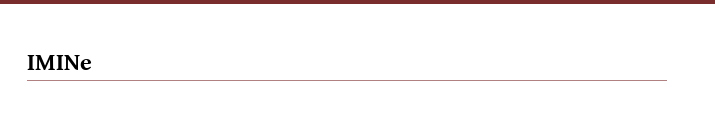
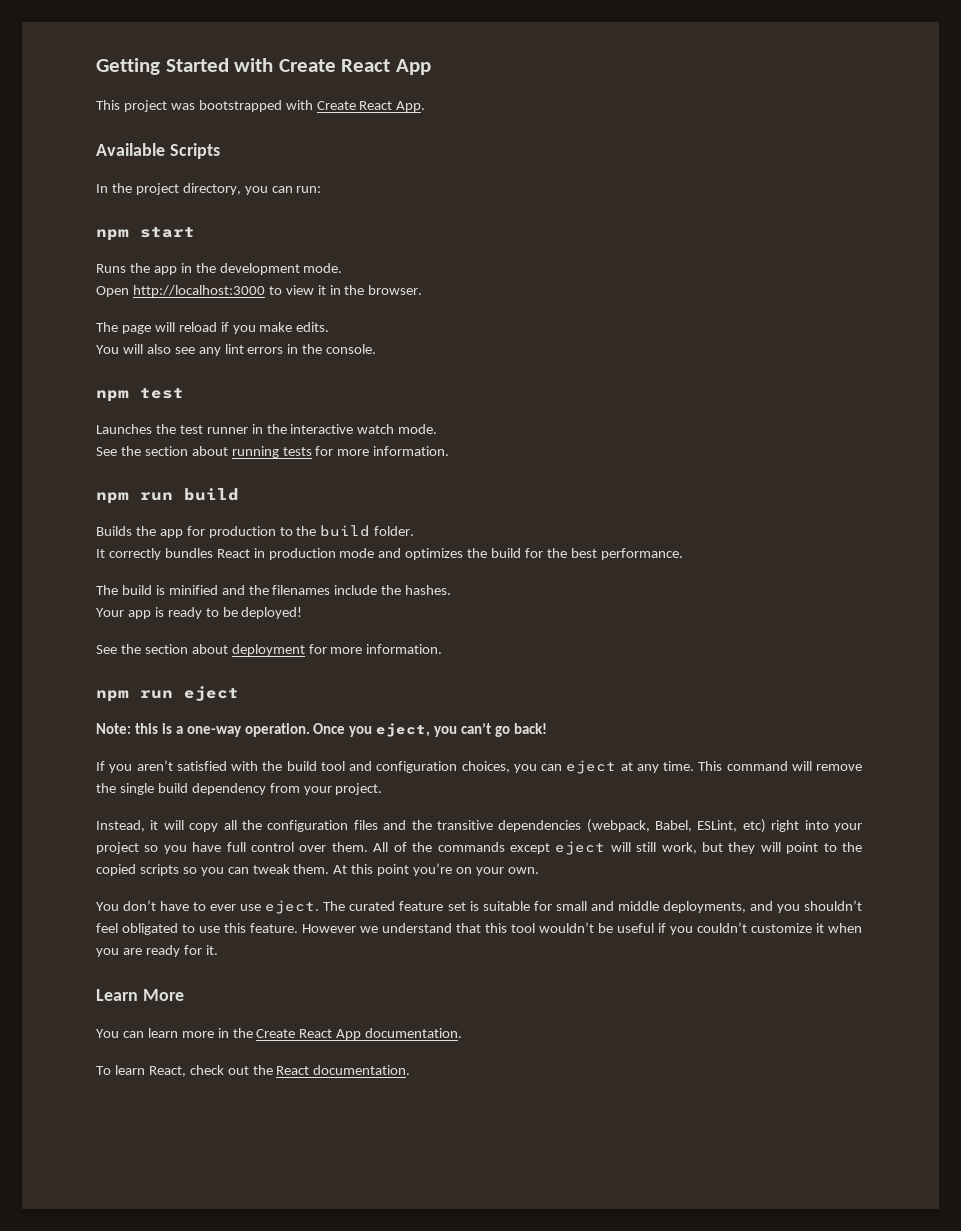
- IMINe
+ Getting Started with Create React App
+ This project was bootstrapped with Create React App.
+ Available Scripts
+ In the project directory, you can run:
+ npm start
+ Runs the app in the development mode.
+ Open http://localhost:3000 to view it in the browser.
+ The page will reload if you make edits.
+ You will also see any lint errors in the console.
+ npm test
+ Launches the test runner in the interactive watch mode.
+ See the section about running tests for more information.
+ npm run build
+ Builds the app for production to the build folder.
+ It correctly bundles React in production mode and optimizes the build for the best performance.
+ The build is minified and the filenames include the hashes.
+ Your app is ready to be deployed!
+ See the section about deployment for more information.
+ npm run eject
+ Note: this is a one-way operation. Once you eject, you can’t go back!
+ If you aren’t satisfied with the build tool and configuration choices, you can eject at any time. This command will remove the single build dependency from your project.
+ Instead, it will copy all the configuration files and the transitive dependencies (webpack, Babel, ESLint, etc) right into your project so you have full control over them. All of the commands except eject will still work, but they will point to the copied scripts so you can tweak them. At this point you’re on your own.
+ You don’t have to ever use eject. The curated feature set is suitable for small and middle deployments, and you shouldn’t feel obligated to use this feature. However we understand that this tool wouldn’t be useful if you couldn’t customize it when you are ready for it.
+ Learn More
+ You can learn more in the Create React App documentation.
+ To learn React, check out the React documentation.

